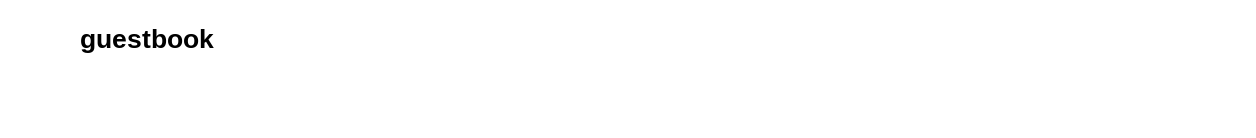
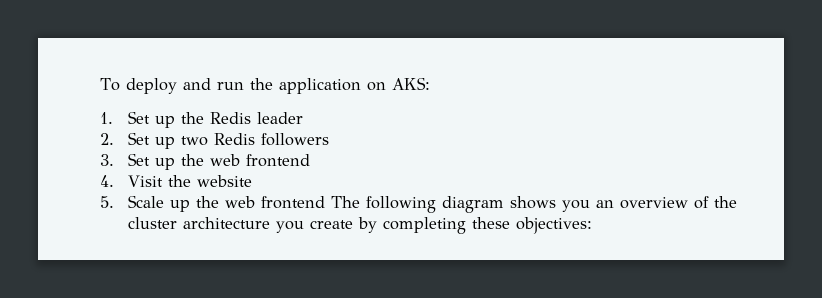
- guestbook
+ To deploy and run the application on AKS:
+ 1. Set up the Redis leader
+ 2. Set up two Redis followers
+ 3. Set up the web frontend
+ 4. Visit the website
+ 5. Scale up the web frontend The following diagram shows you an overview of the cluster architecture you create by completing these objectives:

